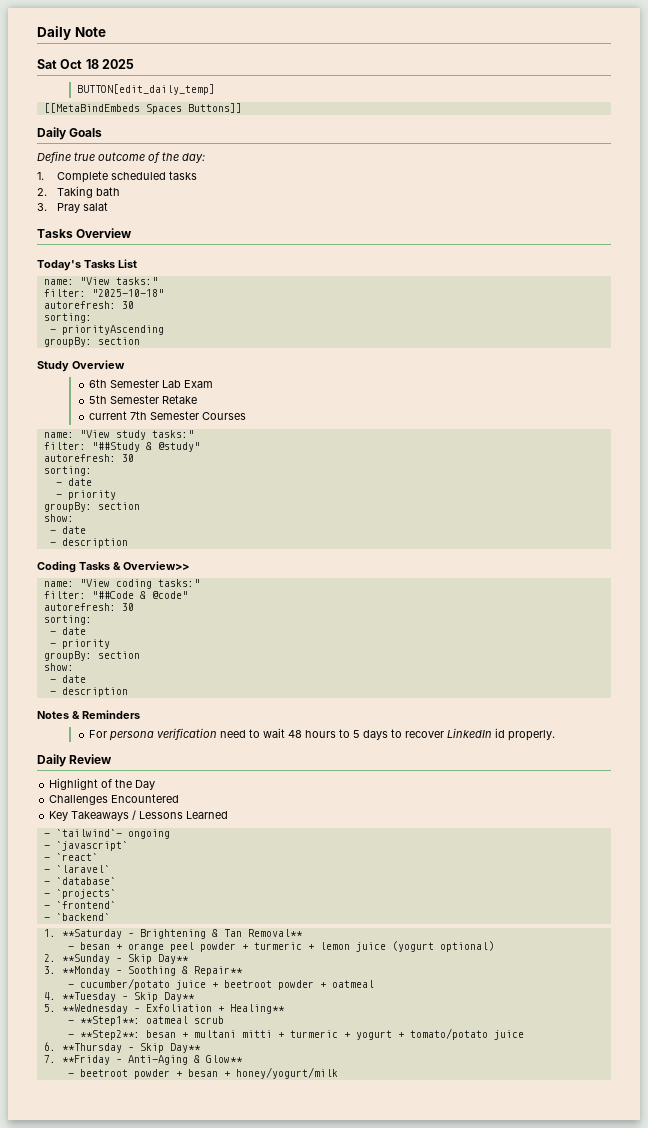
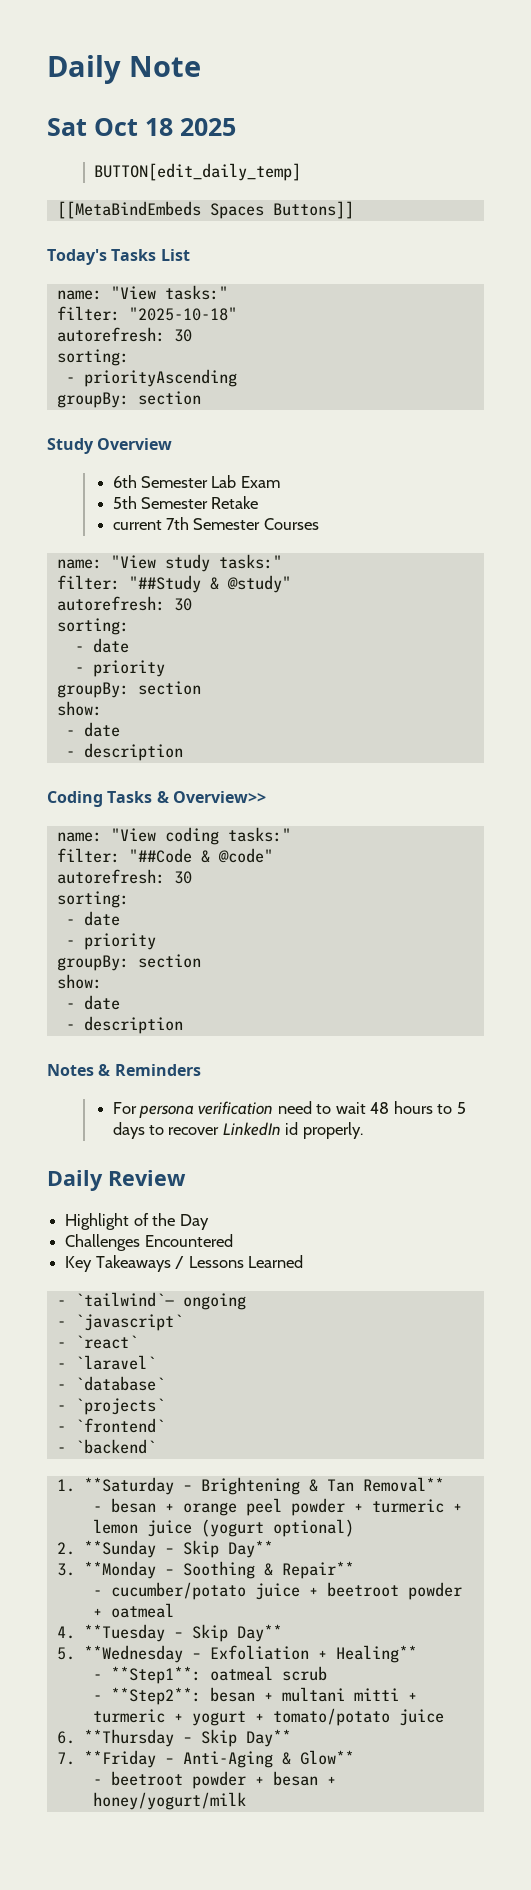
- Daily Goals
- Define true outcome of the day:
- 1. Complete scheduled tasks
- 2. Taking bath
- 3. Pray salat
- Tasks Overview

